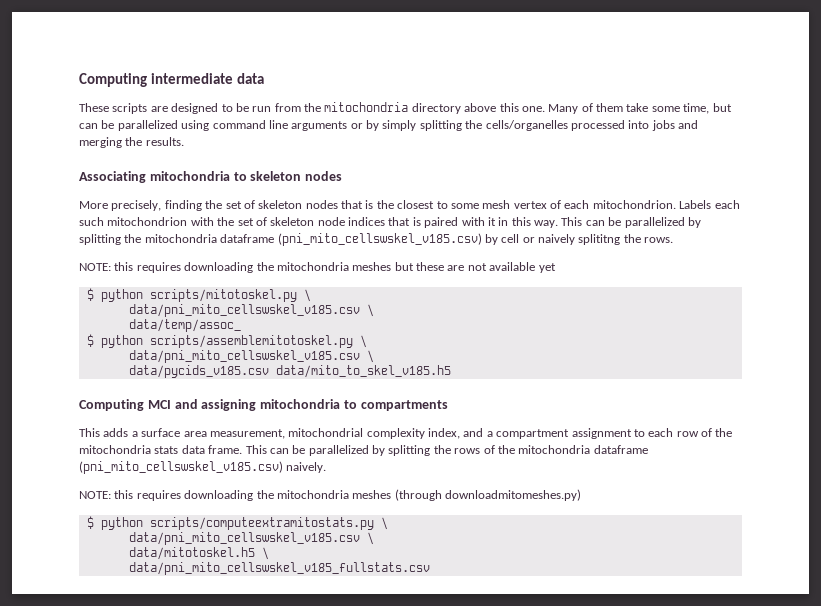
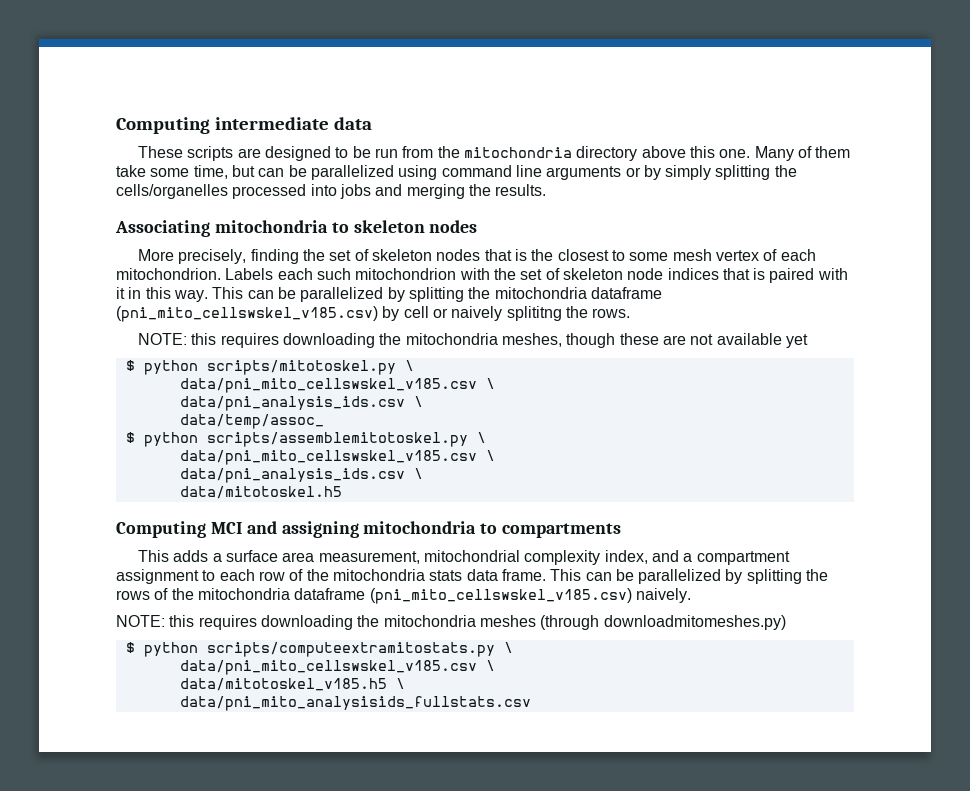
- NOTE: this requires downloading the mitochondria meshes but these are not available yet
+ NOTE: this requires downloading the mitochondria meshes, though these are not available yet
  $ python scripts/mitotoskel.py \
  data/pni_mito_cellswskel_v185.csv \
+ data/pni_analysis_ids.csv \
  $ python scripts/assemblemitotoskel.py \
  data/pni_mito_cellswskel_v185.csv \
- data/pycids_v185.csv data/mito_to_skel_v185.h5
+ data/pni_analysis_ids.csv \
+ data/mitotoskel.h5
- data/mitotoskel.h5 \
- data/pni_mito_cellswskel_v185_fullstats.csv
+ data/mitotoskel_v185.h5 \
+ data/pni_mito_analysisids_fullstats.csv

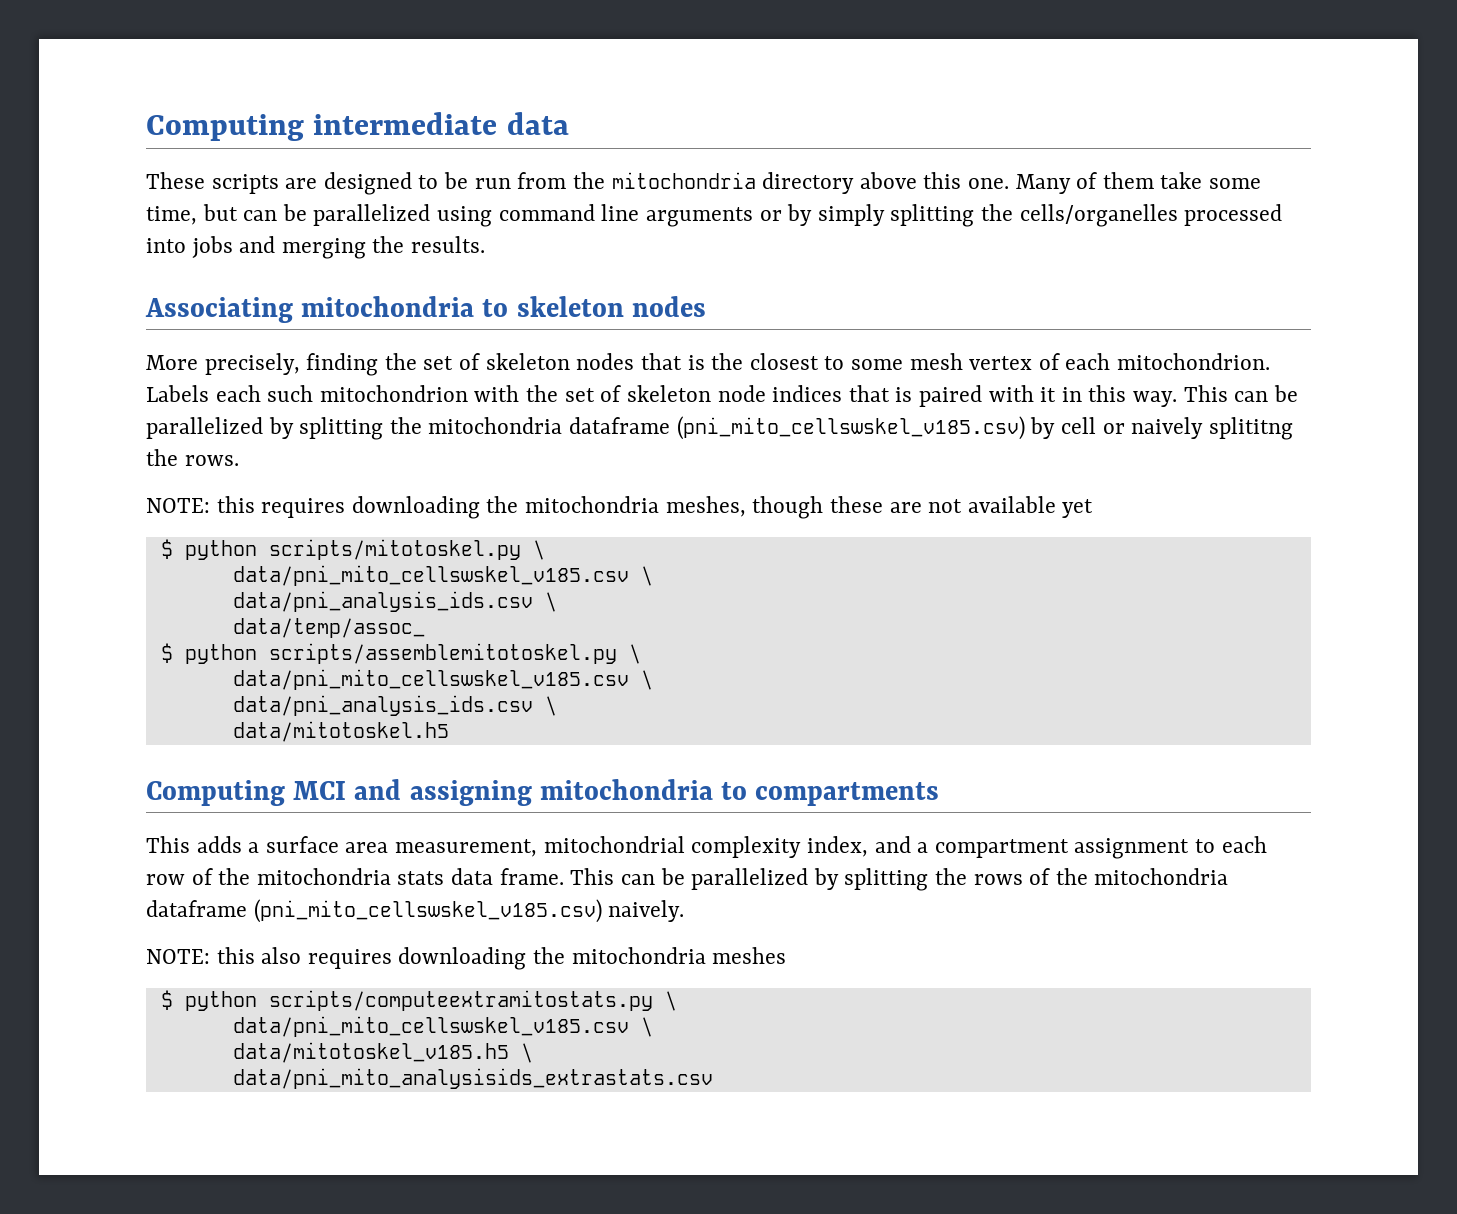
- NOTE: this requires downloading the mitochondria meshes (through downloadmitomeshes.py)
+ NOTE: this also requires downloading the mitochondria meshes
- data/pni_mito_analysisids_fullstats.csv
+ data/pni_mito_analysisids_extrastats.csv

